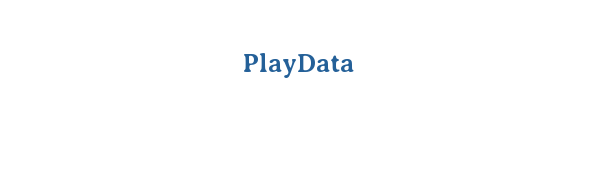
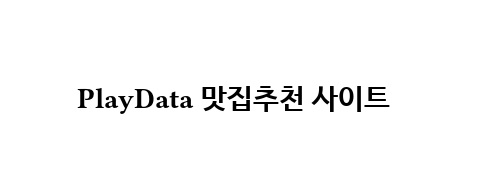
- PlayData
+ PlayData 맛집추천 사이트

